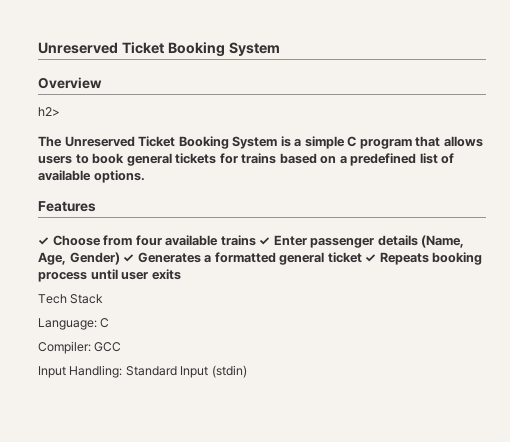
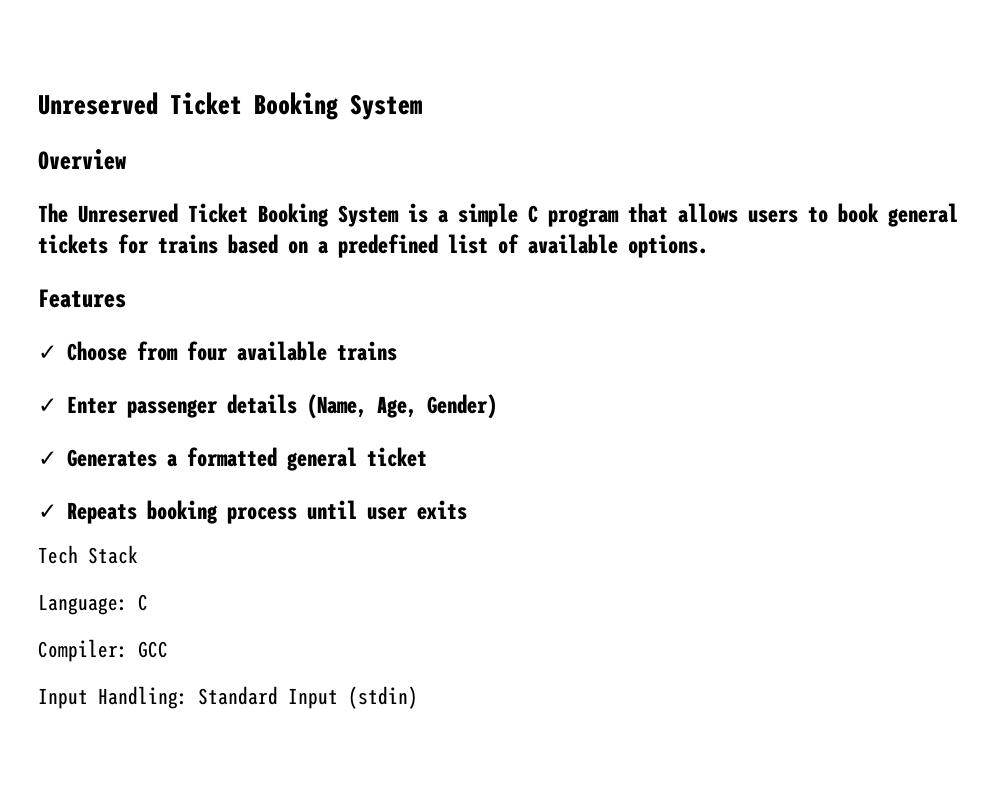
- h2>
- ✓ Choose from four available trains ✓ Enter passenger details (Name, Age, Gender) ✓ Generates a formatted general ticket ✓ Repeats booking process until user exits
+ ✓ Choose from four available trains
+ ✓ Enter passenger details (Name, Age, Gender)
+ ✓ Generates a formatted general ticket
+ ✓ Repeats booking process until user exits

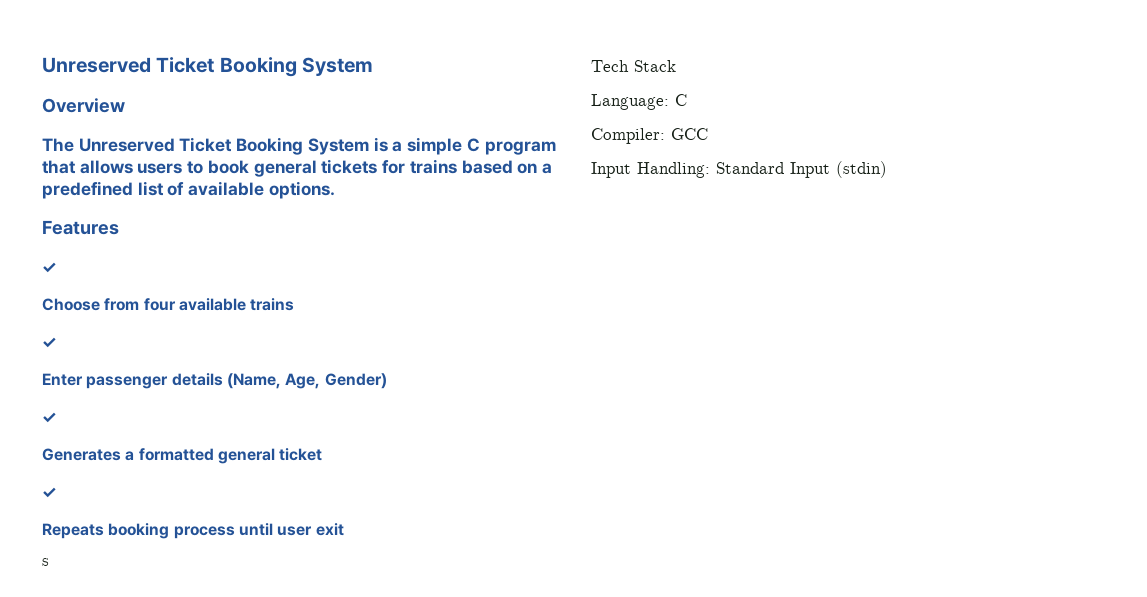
  Features
- ✓ Choose from four available trains
- ✓ Enter passenger details (Name, Age, Gender)
- ✓ Generates a formatted general ticket
- ✓ Repeats booking process until user exits
+ ✓
+ Choose from four available trains
+ ✓
+ Enter passenger details (Name, Age, Gender)
+ ✓
+ Generates a formatted general ticket
+ ✓
+ Repeats booking process until user exit
+ s

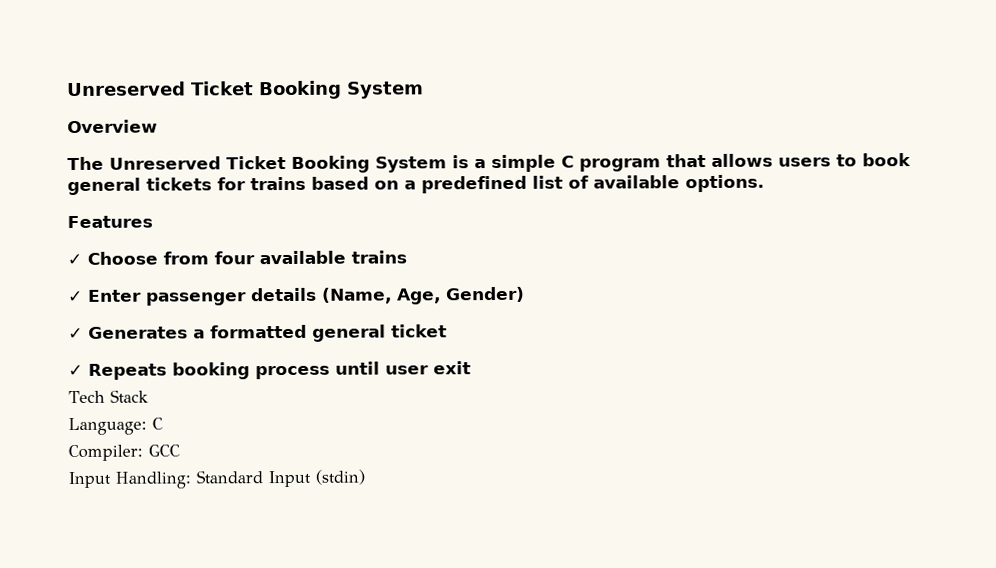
  Features
- ✓
- Choose from four available trains
- ✓
- Enter passenger details (Name, Age, Gender)
- ✓
- Generates a formatted general ticket
- ✓
- Repeats booking process until user exit
+ ✓ Choose from four available trains
+ ✓ Enter passenger details (Name, Age, Gender)
+ ✓ Generates a formatted general ticket
+ ✓ Repeats booking process until user exit
- s

